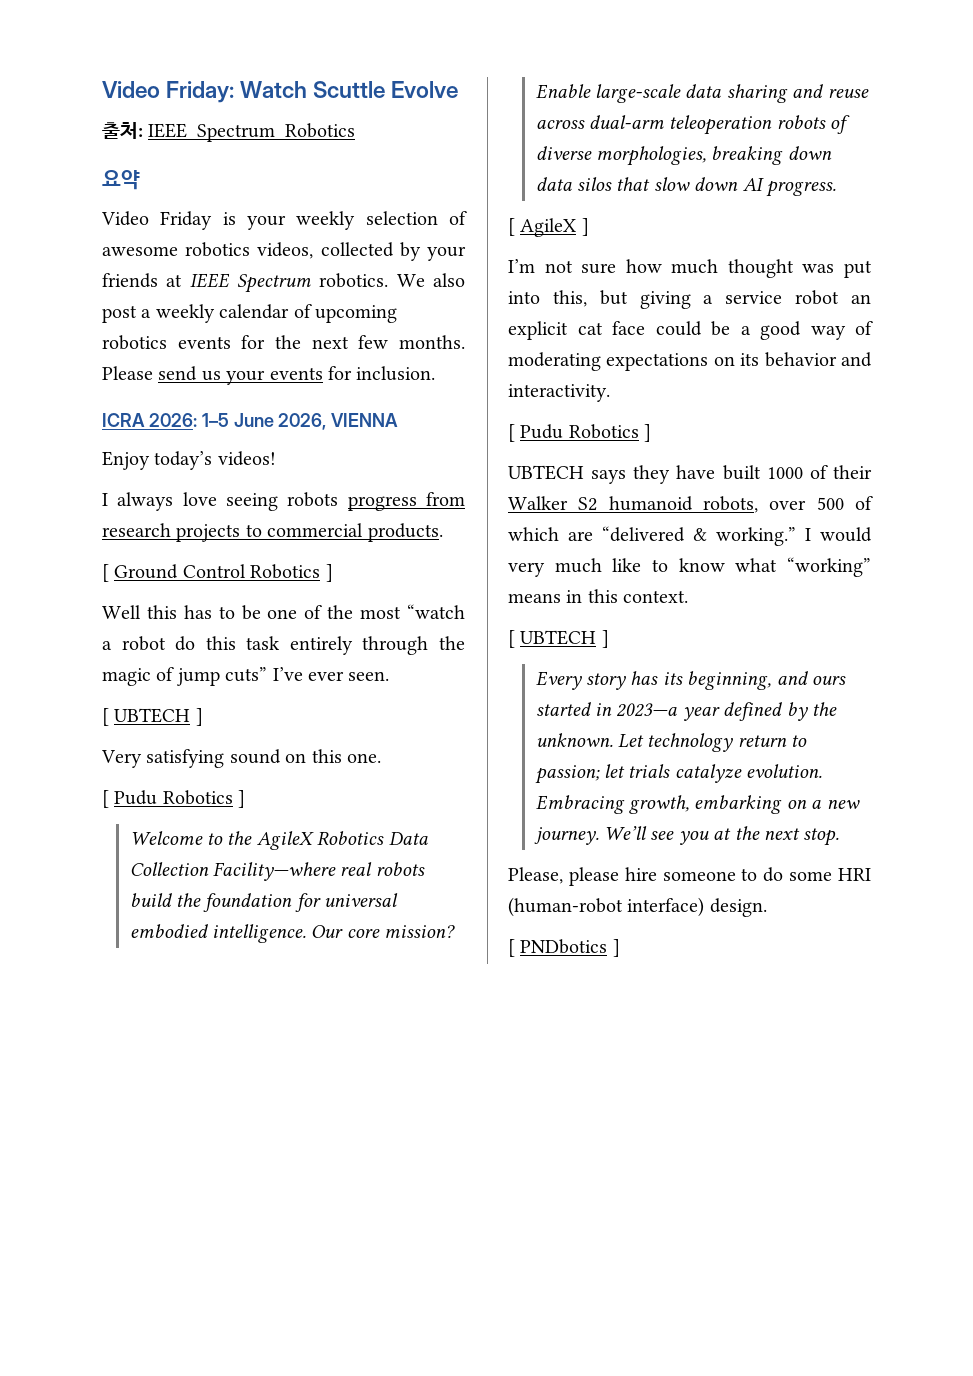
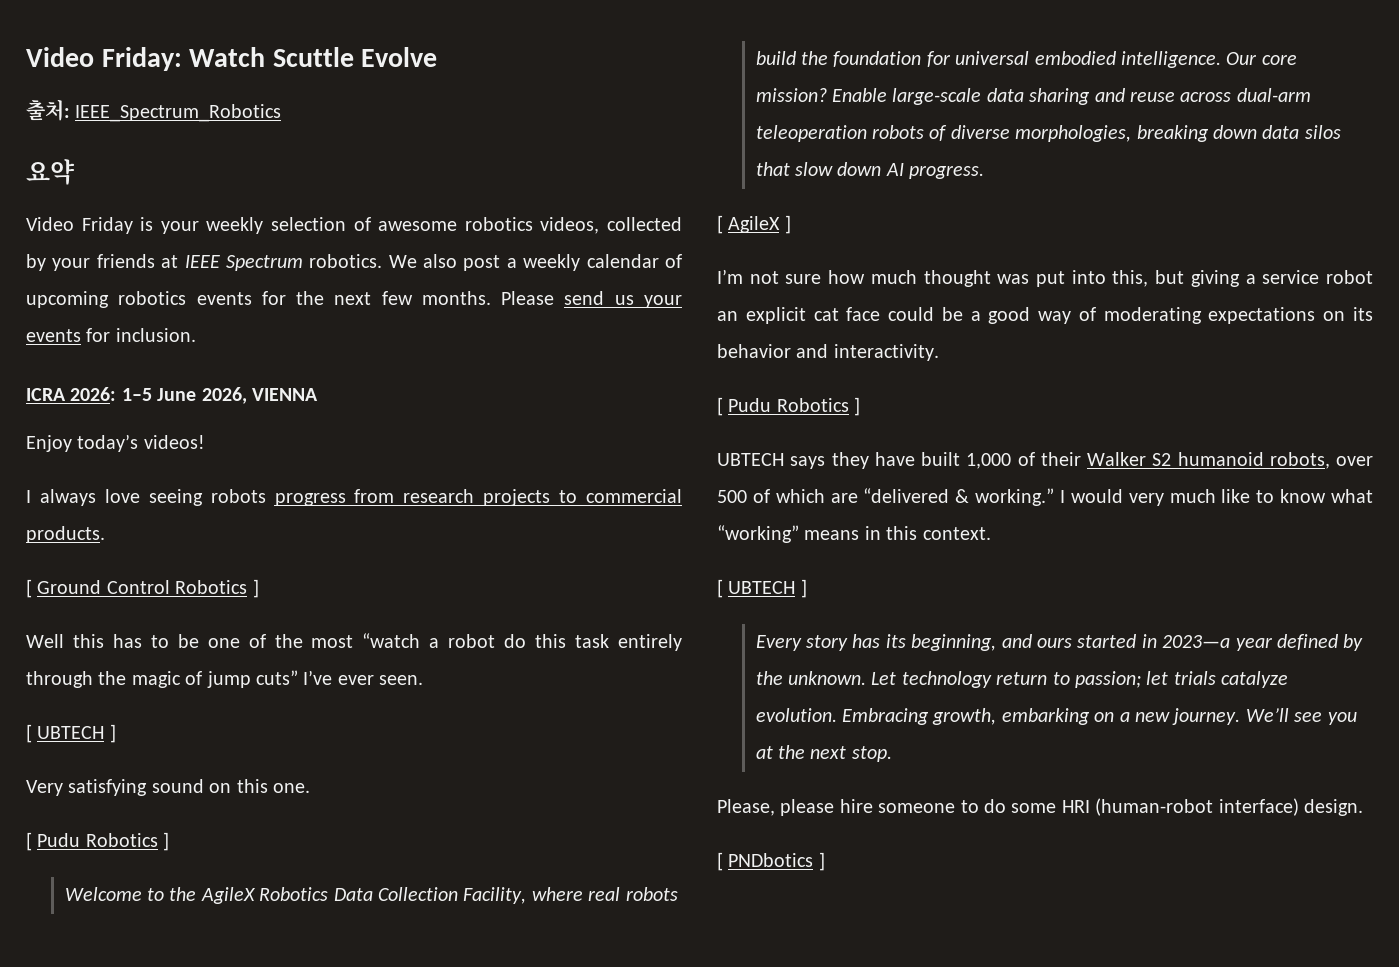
- Welcome to the AgileX Robotics Data Collection Facility—where real robots build the foundation for universal embodied intelligence.
+ Welcome to the AgileX Robotics Data Collection Facility, where real robots build the foundation for universal embodied intelligence.
- UBTECH says they have built 1000 of their Walker S2 humanoid robots, over 500 of which are “delivered & working.”
+ UBTECH says they have built 1,000 of their Walker S2 humanoid robots, over 500 of which are “delivered & working.”

